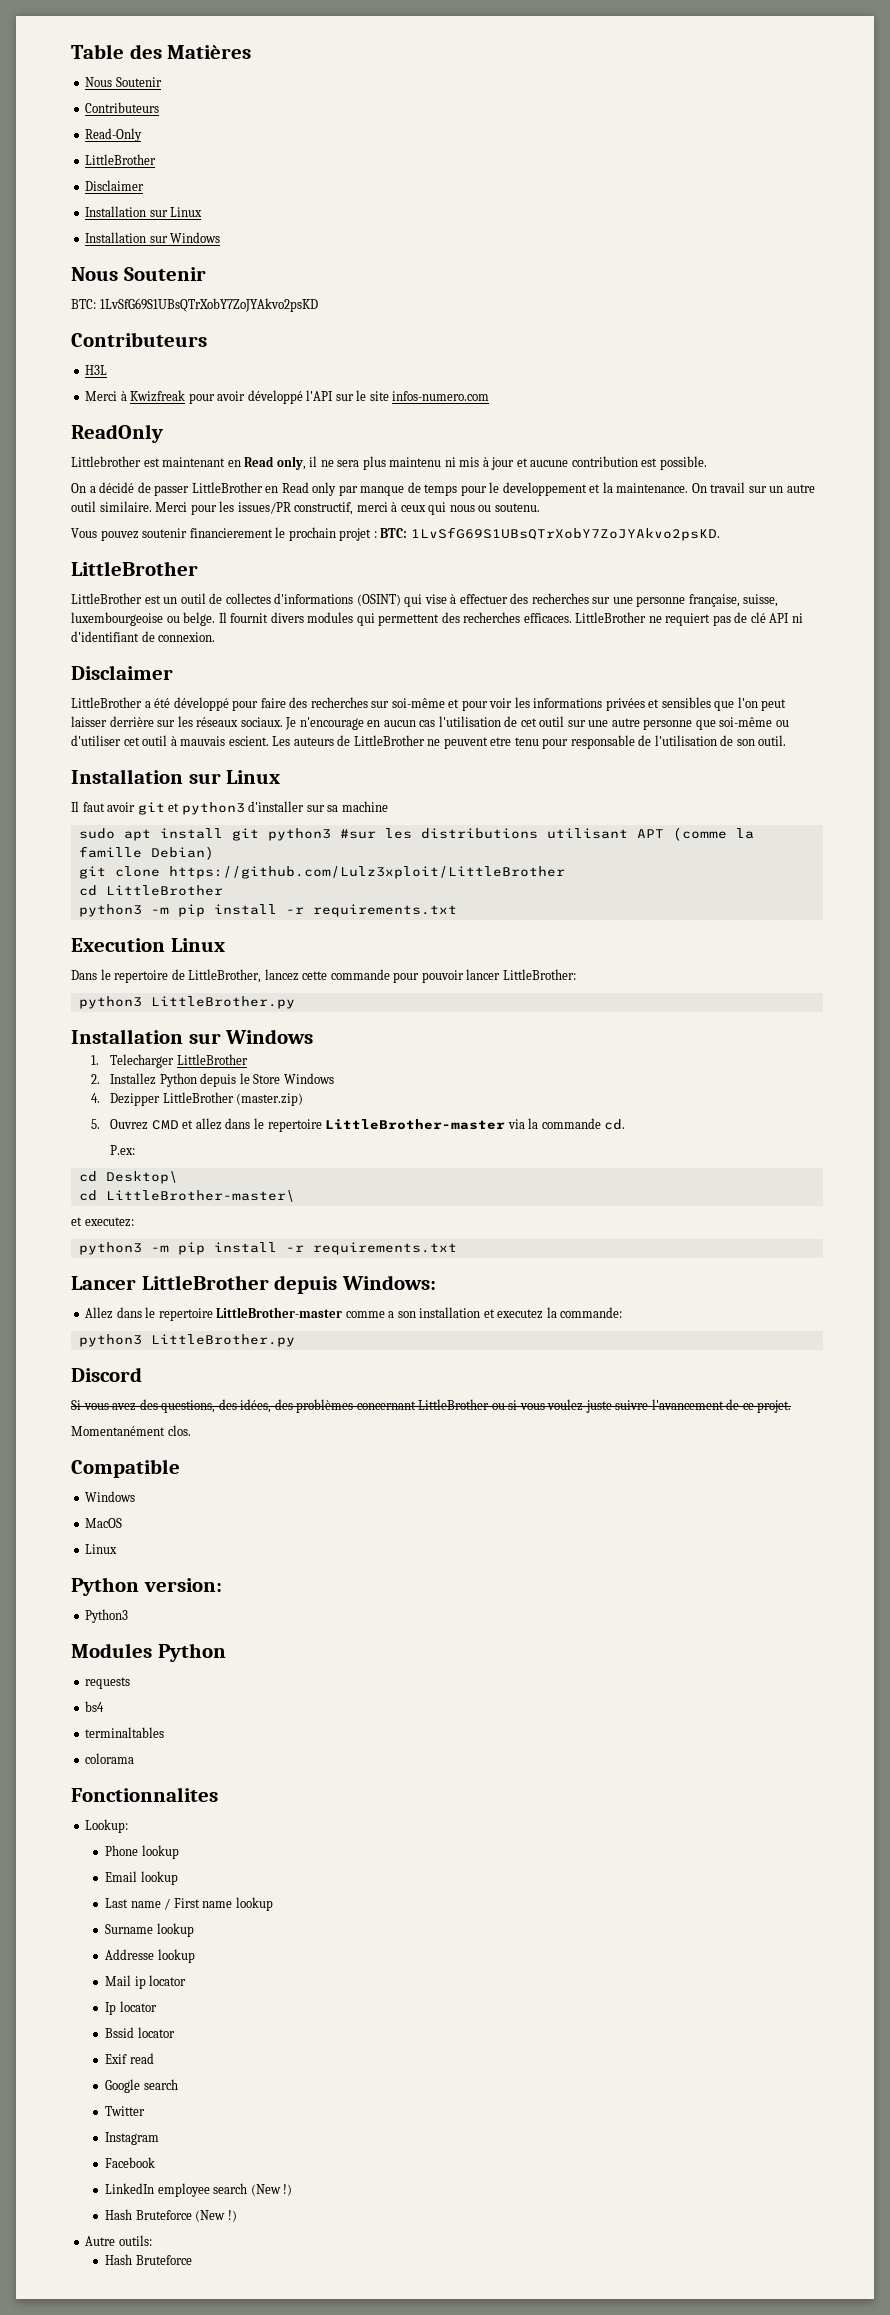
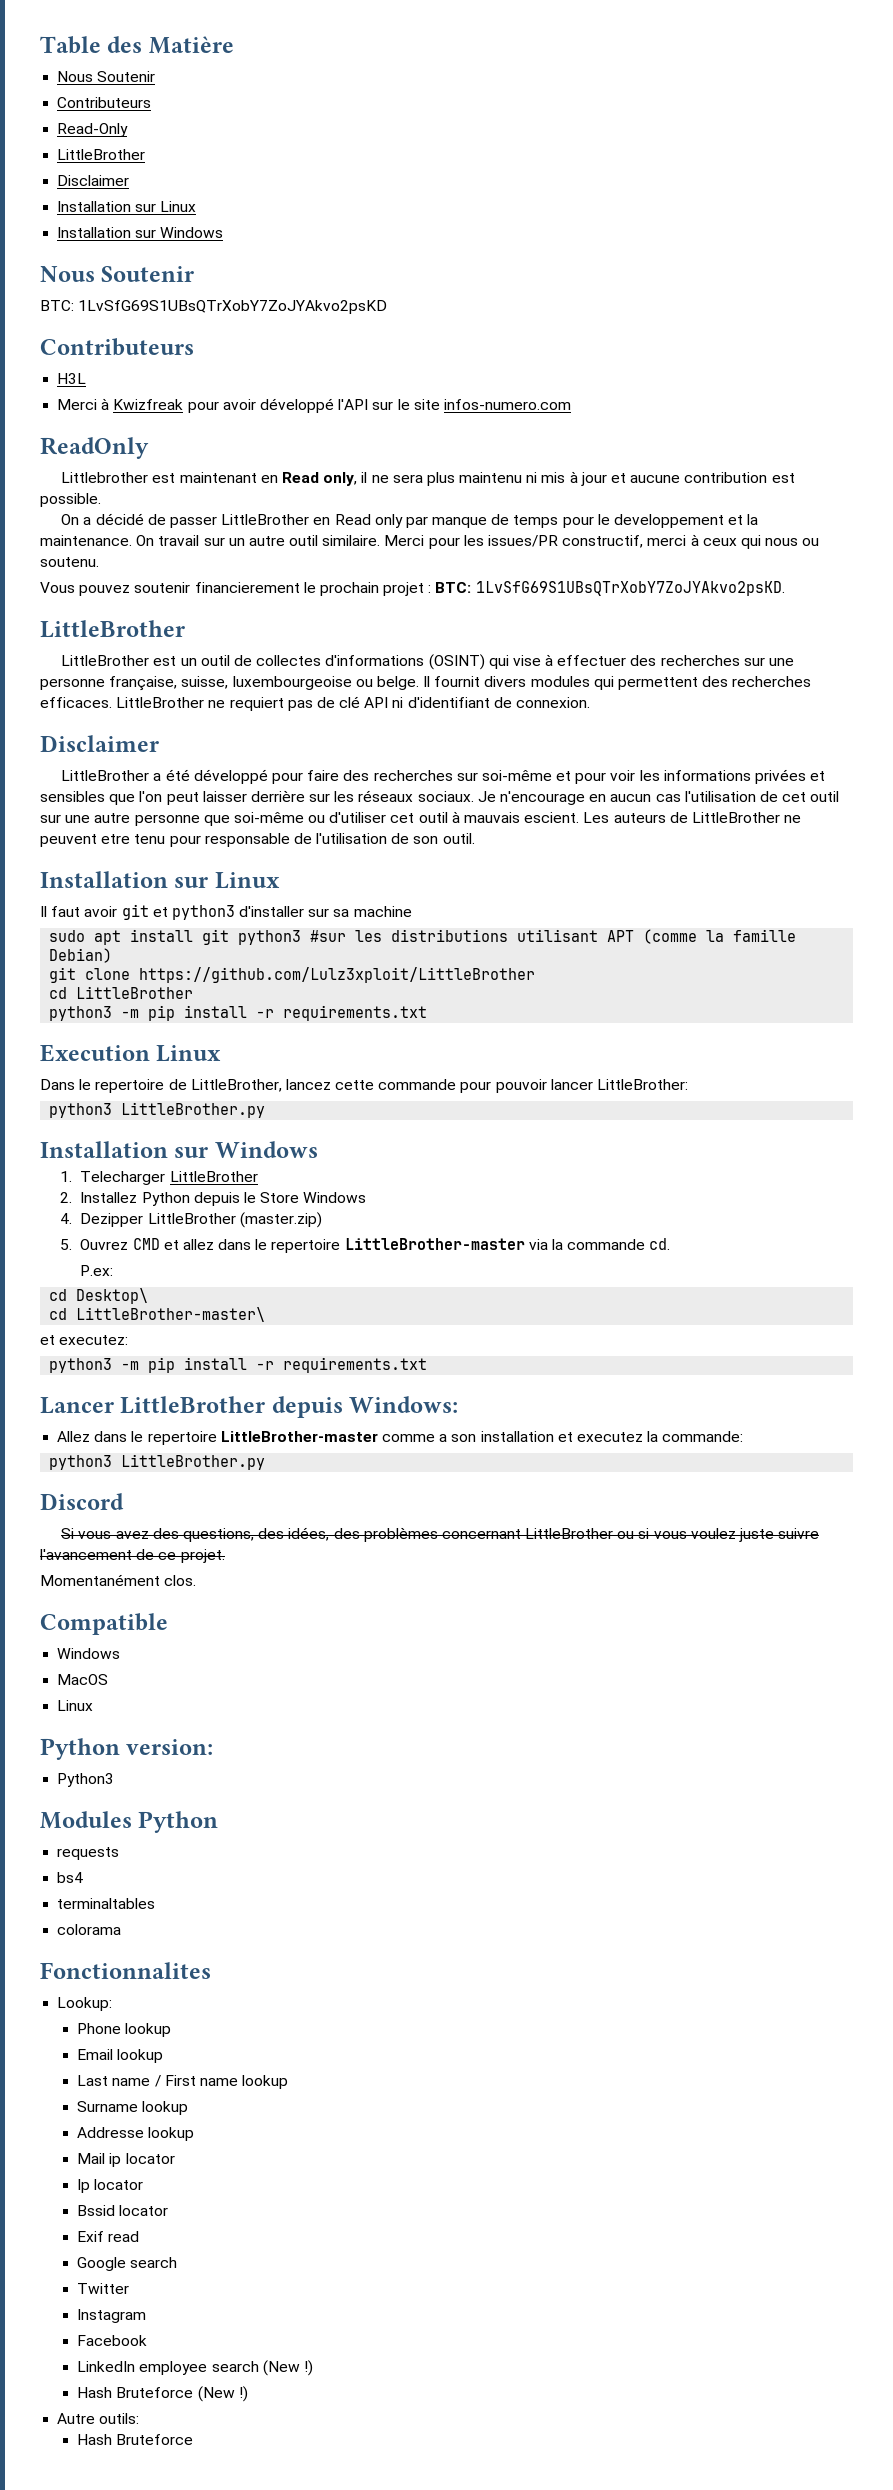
- Table des Matières
+ Table des Matière

